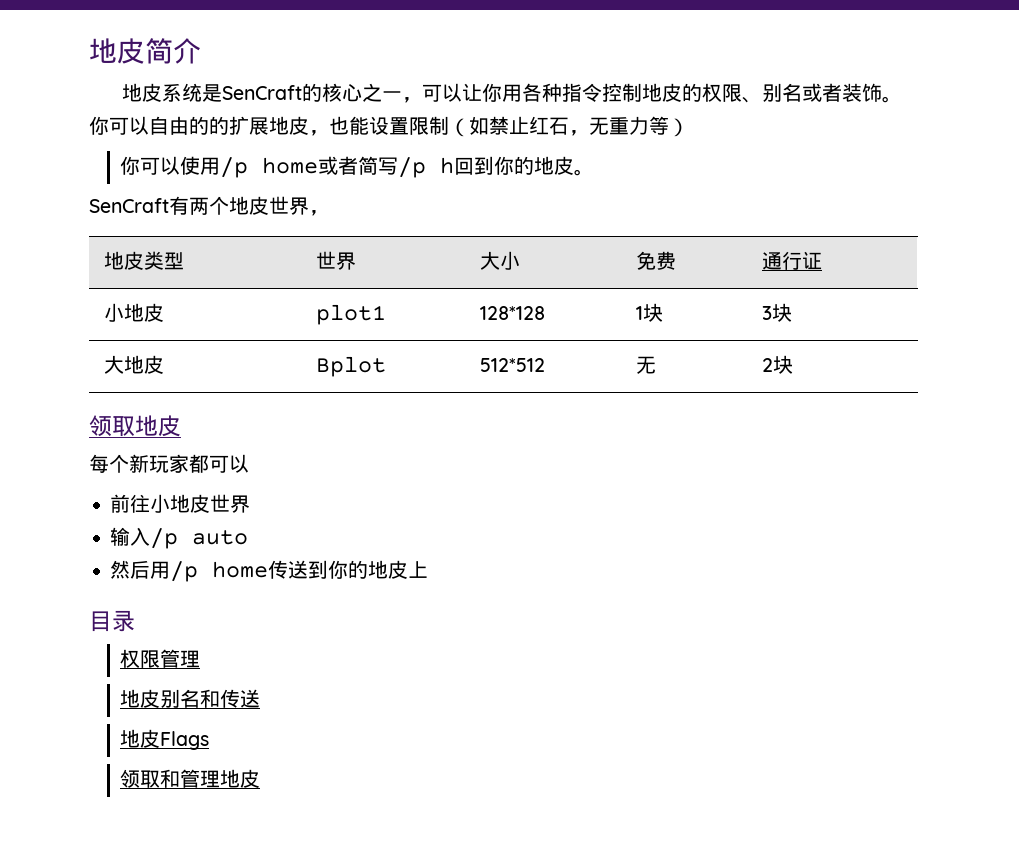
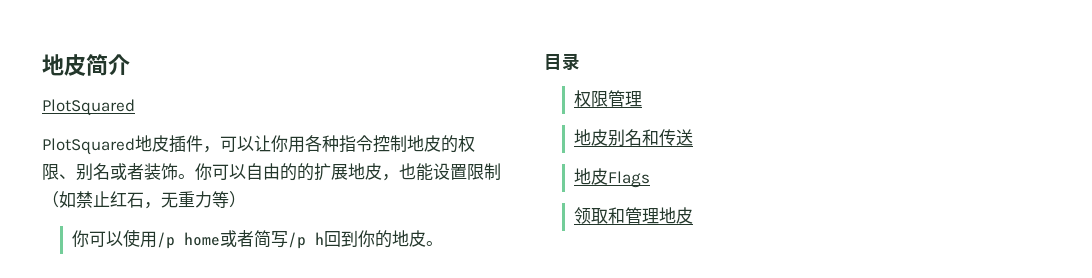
  地皮简介
- 地皮系统是SenCraft的核心之一，可以让你用各种指令控制地皮的权限、别名或者装饰。
+ PlotSquared
+ PlotSquared地皮插件，可以让你用各种指令控制地皮的权限、别名或者装饰。
- SenCraft有两个地皮世界，
- 地皮类型 | 世界 | 大小 | 免费 | 通行证
- 小地皮 | plot1 | 128*128 | 1块 | 3块
- 大地皮 | Bplot | 512*512 | 无 | 2块
- 领取地皮
- 每个新玩家都可以
- 前往小地皮世界
- 输入/p auto
- 然后用/p home传送到你的地皮上

